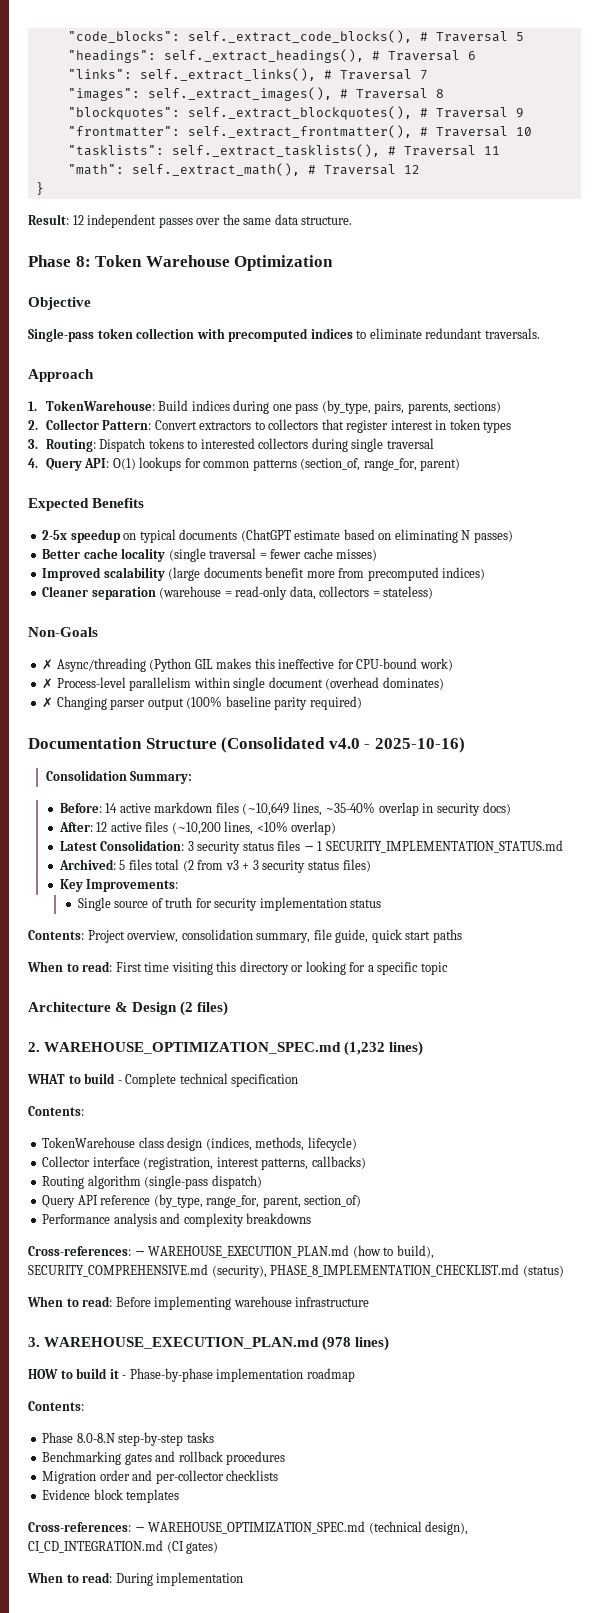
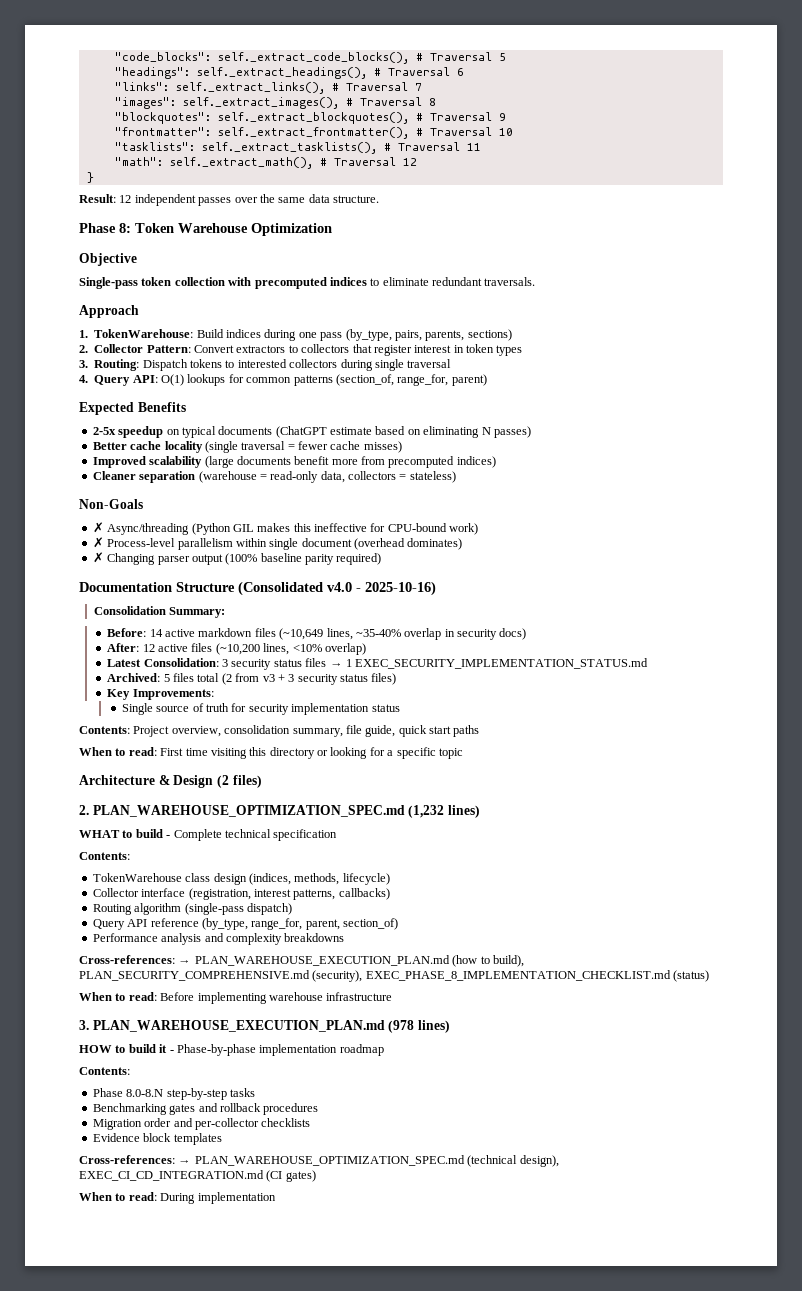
- Latest Consolidation: 3 security status files → 1 SECURITY_IMPLEMENTATION_STATUS.md
+ Latest Consolidation: 3 security status files → 1 EXEC_SECURITY_IMPLEMENTATION_STATUS.md
- 2. WAREHOUSE_OPTIMIZATION_SPEC.md (1,232 lines)
+ 2. PLAN_WAREHOUSE_OPTIMIZATION_SPEC.md (1,232 lines)
- Cross-references: → WAREHOUSE_EXECUTION_PLAN.md (how to build), SECURITY_COMPREHENSIVE.md (security), PHASE_8_IMPLEMENTATION_CHECKLIST.md (status)
+ Cross-references: → PLAN_WAREHOUSE_EXECUTION_PLAN.md (how to build), PLAN_SECURITY_COMPREHENSIVE.md (security), EXEC_PHASE_8_IMPLEMENTATION_CHECKLIST.md (status)
- 3. WAREHOUSE_EXECUTION_PLAN.md (978 lines)
+ 3. PLAN_WAREHOUSE_EXECUTION_PLAN.md (978 lines)
- Cross-references: → WAREHOUSE_OPTIMIZATION_SPEC.md (technical design), CI_CD_INTEGRATION.md (CI gates)
+ Cross-references: → PLAN_WAREHOUSE_OPTIMIZATION_SPEC.md (technical design), EXEC_CI_CD_INTEGRATION.md (CI gates)

